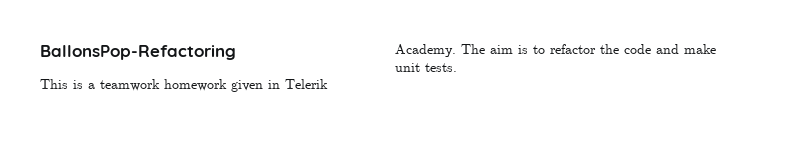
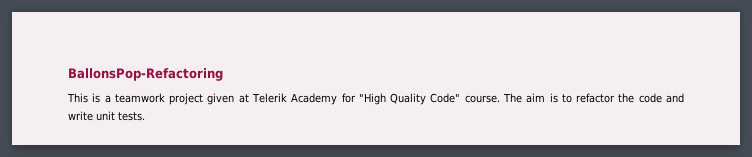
- This is a teamwork homework given in Telerik Academy.
+ This is a teamwork project given at Telerik Academy for "High Quality Code" course.
- The aim is to refactor the code and make unit tests.
+ The aim is to refactor the code and write unit tests.

